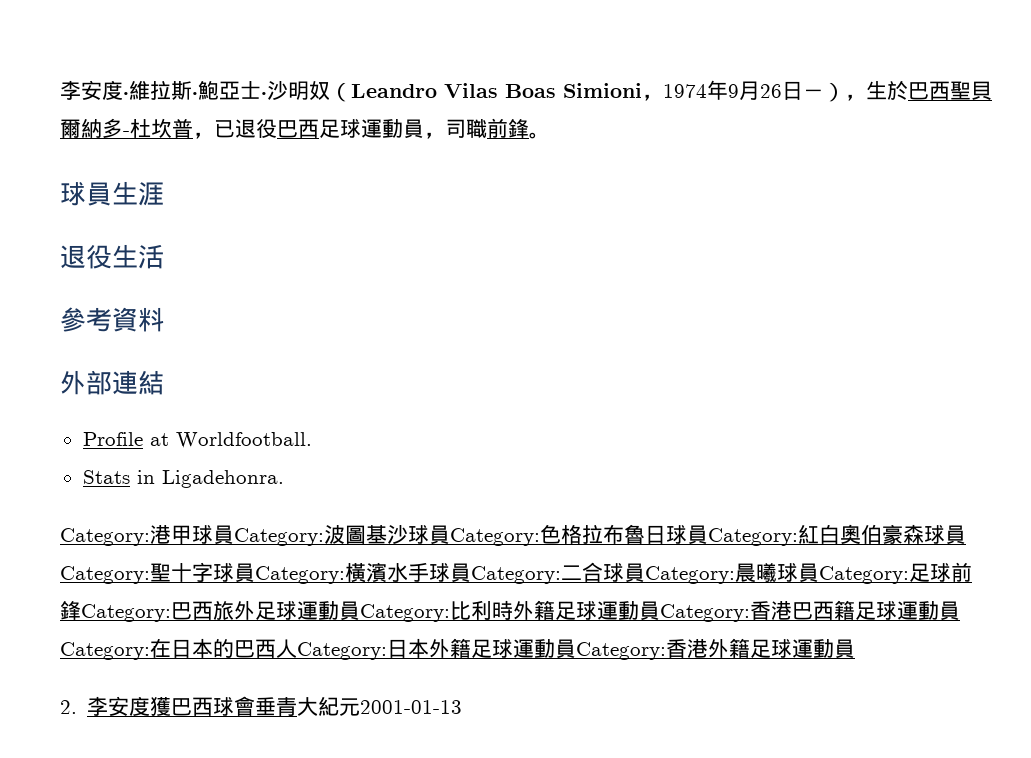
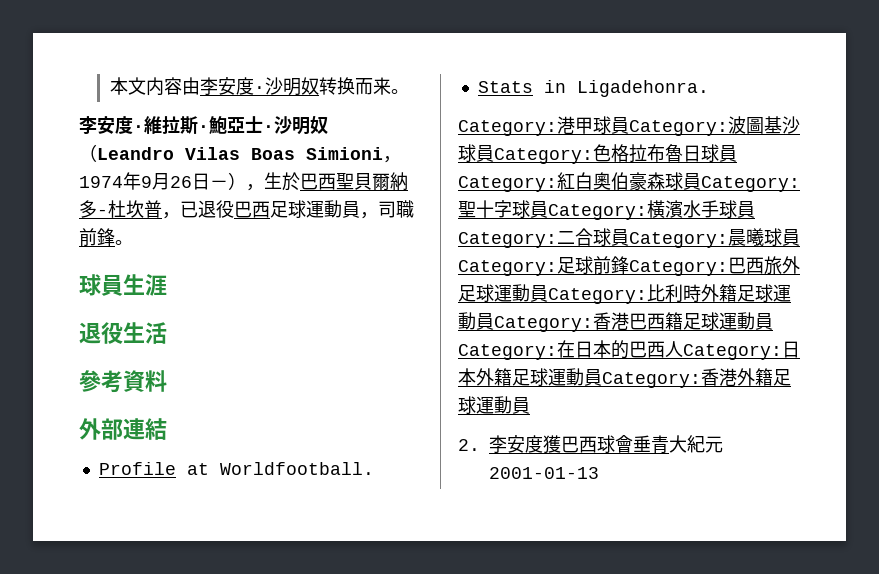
+ 本文内容由李安度·沙明奴转换而来。

